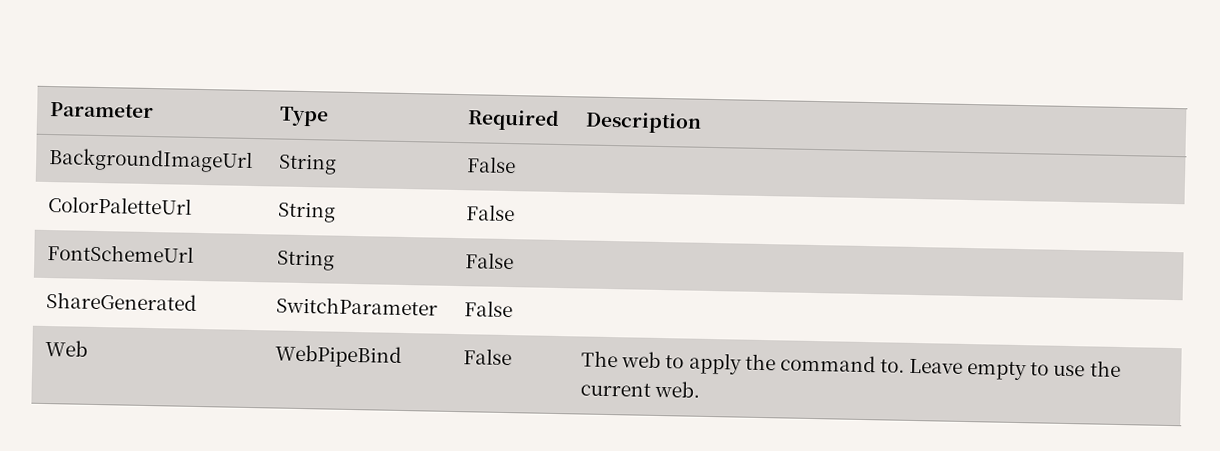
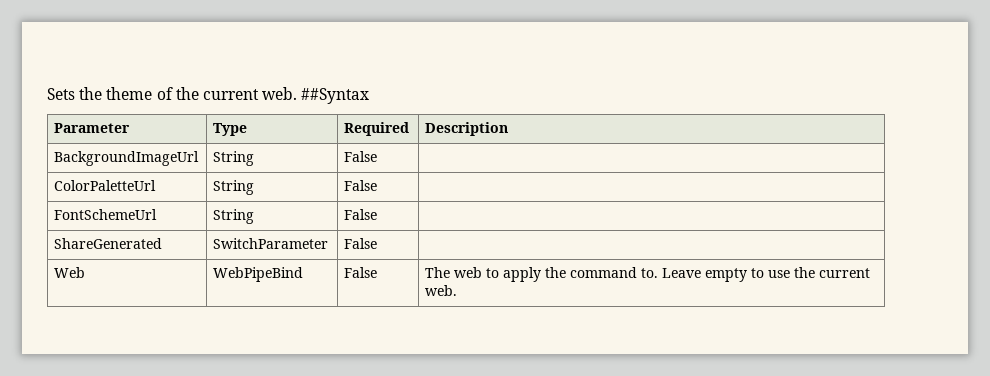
+ Sets the theme of the current web. ##Syntax

